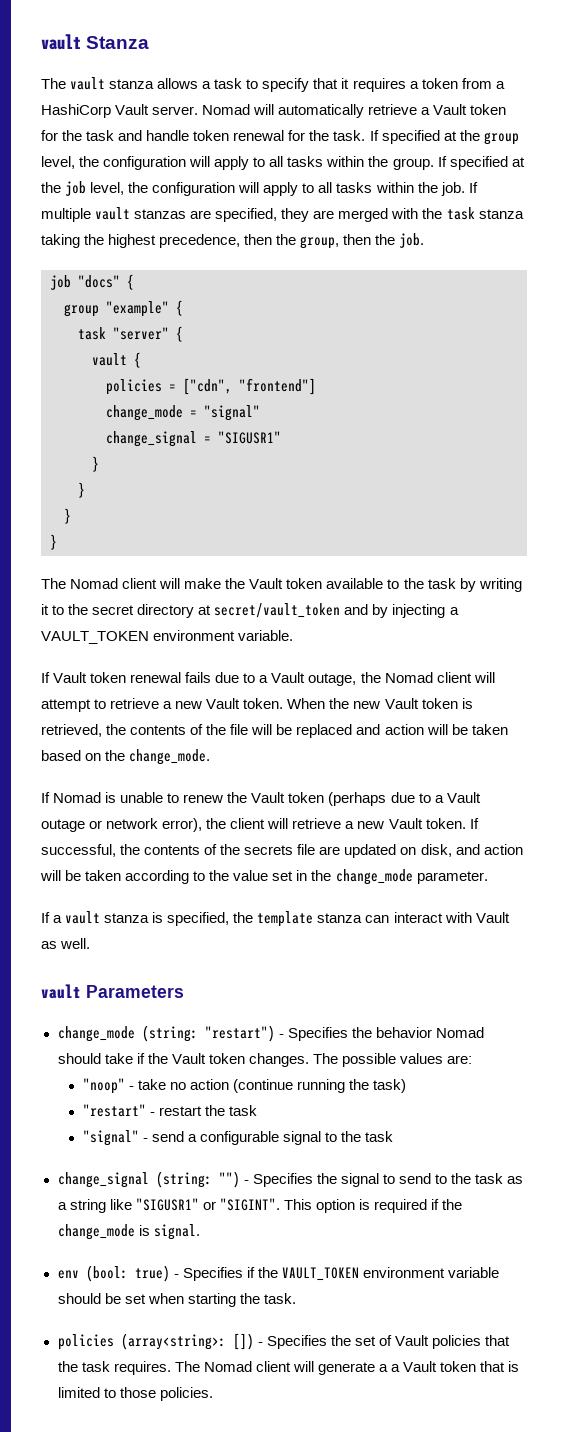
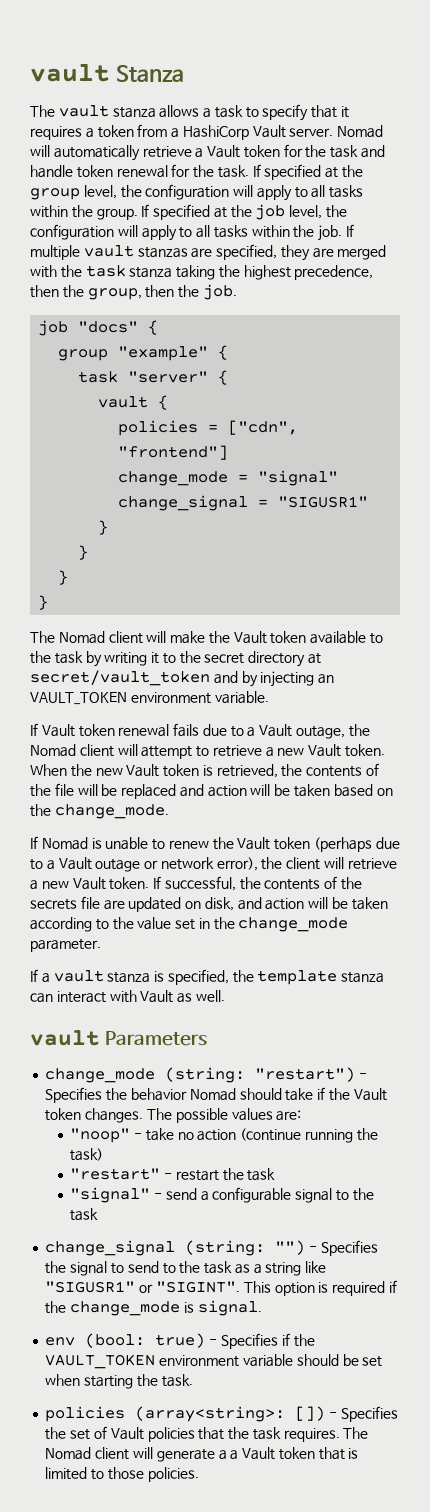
- The Nomad client will make the Vault token available to the task by writing it to the secret directory at secret/vault_token and by injecting a VAULT_TOKEN environment variable.
+ The Nomad client will make the Vault token available to the task by writing it to the secret directory at secret/vault_token and by injecting an VAULT_TOKEN environment variable.

